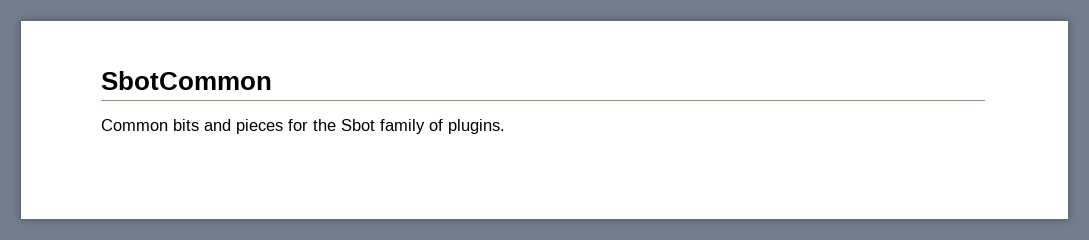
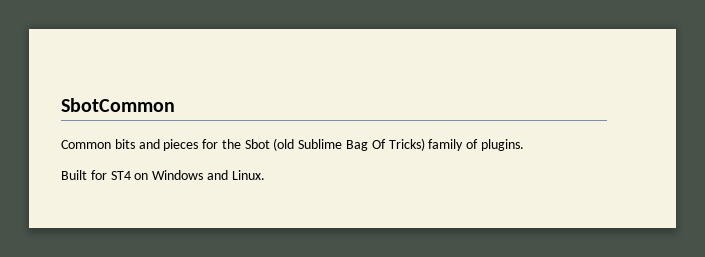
- Common bits and pieces for the Sbot family of plugins.
+ Common bits and pieces for the Sbot (old Sublime Bag Of Tricks) family of plugins.
+ Built for ST4 on Windows and Linux.

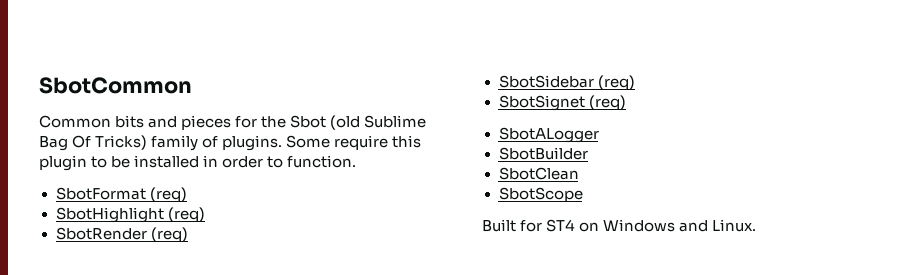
+ Some require this plugin to be installed in order to function.
+ SbotFormat (req)
+ SbotHighlight (req)
+ SbotRender (req)
+ SbotSidebar (req)
+ SbotSignet (req)
+ SbotALogger
+ SbotBuilder
+ SbotClean
+ SbotScope

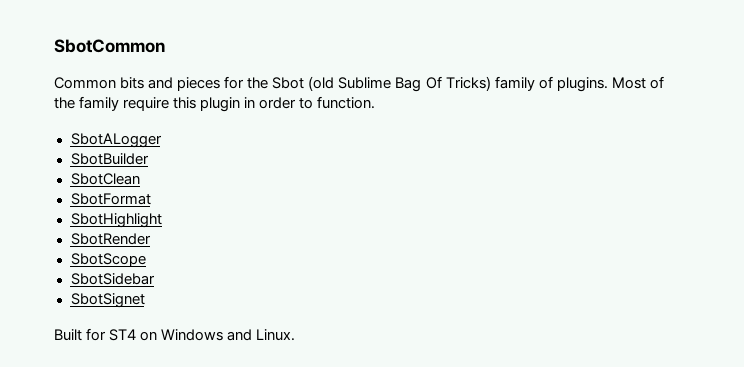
- Some require this plugin to be installed in order to function.
- SbotFormat (req)
- SbotHighlight (req)
- SbotRender (req)
- SbotSidebar (req)
- SbotSignet (req)
+ Most of the family require this plugin in order to function.
+ SbotFormat
+ SbotHighlight
+ SbotRender
+ SbotSidebar
+ SbotSignet

